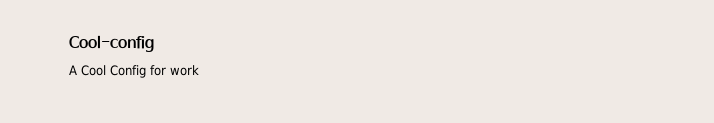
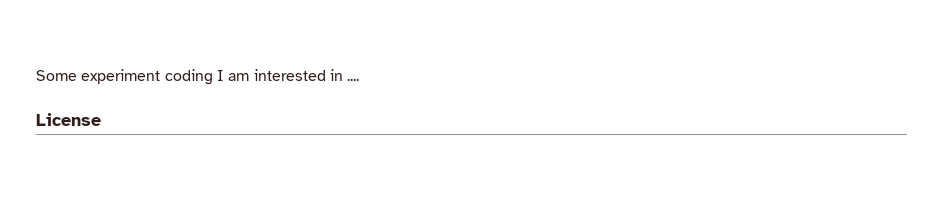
- Cool-config
- A Cool Config for work
+ Some experiment coding I am interested in ....
+ License

